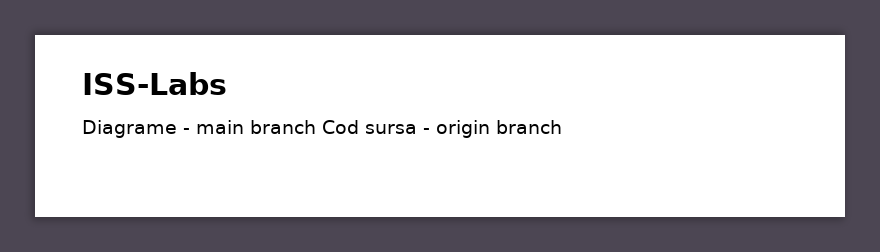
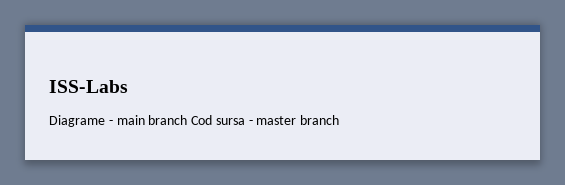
- Diagrame - main branch Cod sursa - origin branch
+ Diagrame - main branch Cod sursa - master branch

